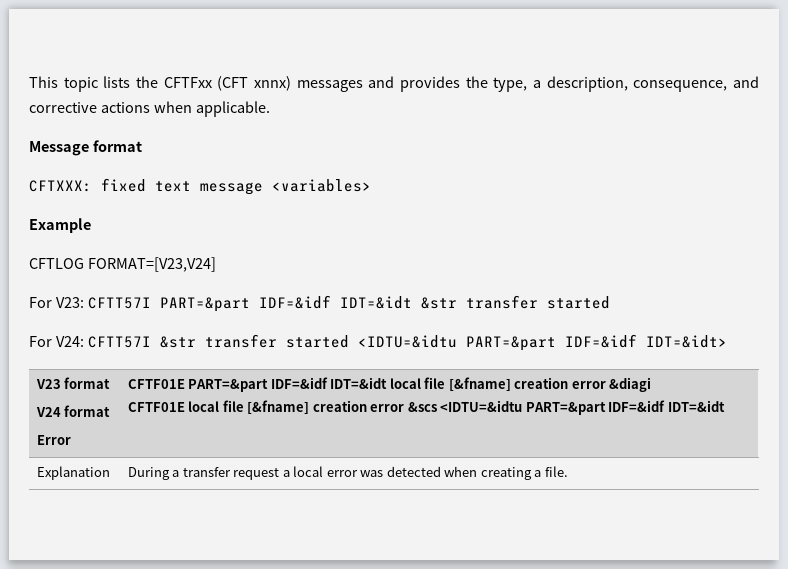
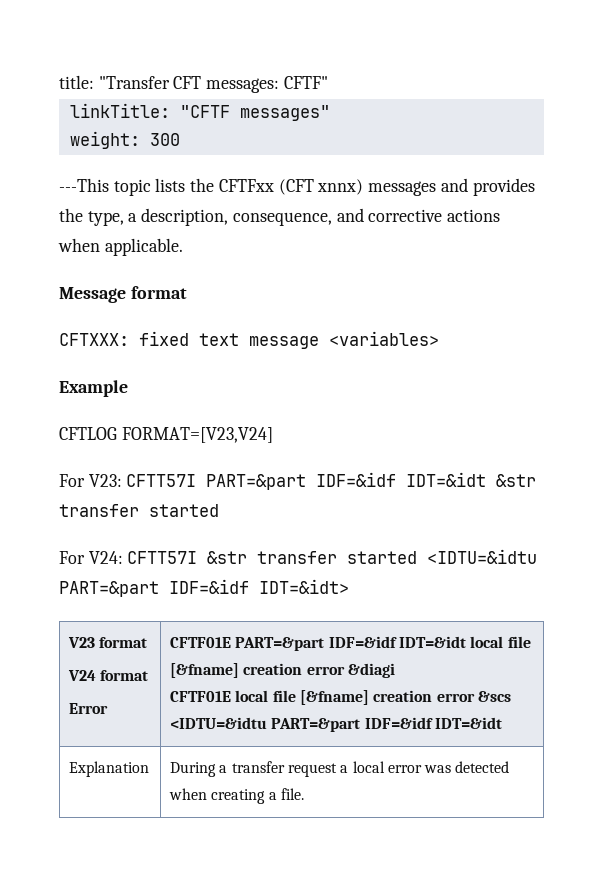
- This topic lists the CFTFxx (CFT xnnx) messages and provides the type, a description, consequence, and corrective actions when applicable.
+ title: "Transfer CFT messages: CFTF"
+ linkTitle: "CFTF messages"
+ weight: 300
+ ---This topic lists the CFTFxx (CFT xnnx) messages and provides the type, a description, consequence, and corrective actions when applicable.

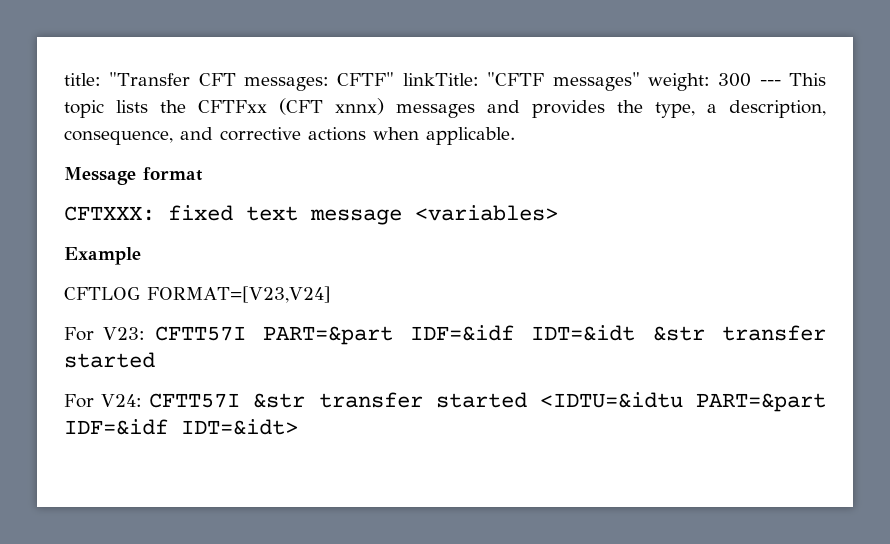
- title: "Transfer CFT messages: CFTF"
- linkTitle: "CFTF messages"
- weight: 300
- ---This topic lists the CFTFxx (CFT xnnx) messages and provides the type, a description, consequence, and corrective actions when applicable.
+ title: "Transfer CFT messages: CFTF" linkTitle: "CFTF messages" weight: 300 --- This topic lists the CFTFxx (CFT xnnx) messages and provides the type, a description, consequence, and corrective actions when applicable.
- V23 format
- V24 format
- Error | CFTF01E PART=&part IDF=&idf IDT=&idt local file [&fname] creation error &diagi
- CFTF01E local file [&fname] creation error &scs <IDTU=&idtu PART=&part IDF=&idf IDT=&idt
- Explanation | During a transfer request a local error was detected when creating a file.

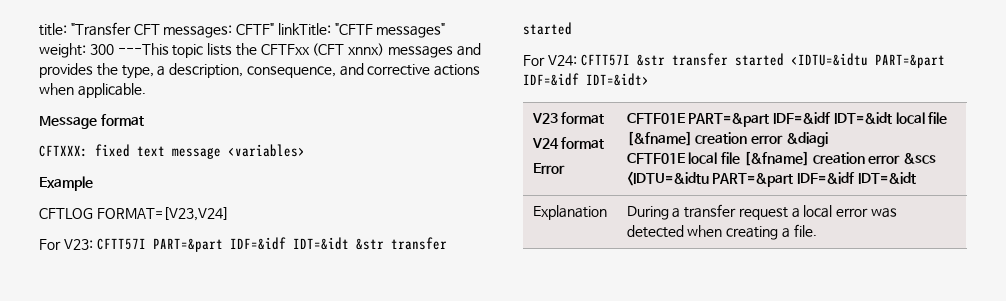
- title: "Transfer CFT messages: CFTF" linkTitle: "CFTF messages" weight: 300 --- This topic lists the CFTFxx (CFT xnnx) messages and provides the type, a description, consequence, and corrective actions when applicable.
+ title: "Transfer CFT messages: CFTF" linkTitle: "CFTF messages" weight: 300 ---This topic lists the CFTFxx (CFT xnnx) messages and provides the type, a description, consequence, and corrective actions when applicable.
+ V23 format
+ V24 format
+ Error | CFTF01E PART=&part IDF=&idf IDT=&idt local file [&fname] creation error &diagi
+ CFTF01E local file [&fname] creation error &scs <IDTU=&idtu PART=&part IDF=&idf IDT=&idt
+ Explanation | During a transfer request a local error was detected when creating a file.

